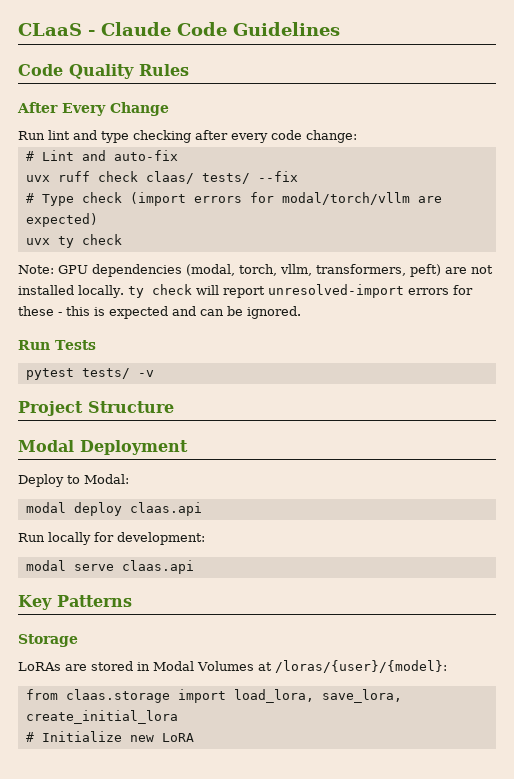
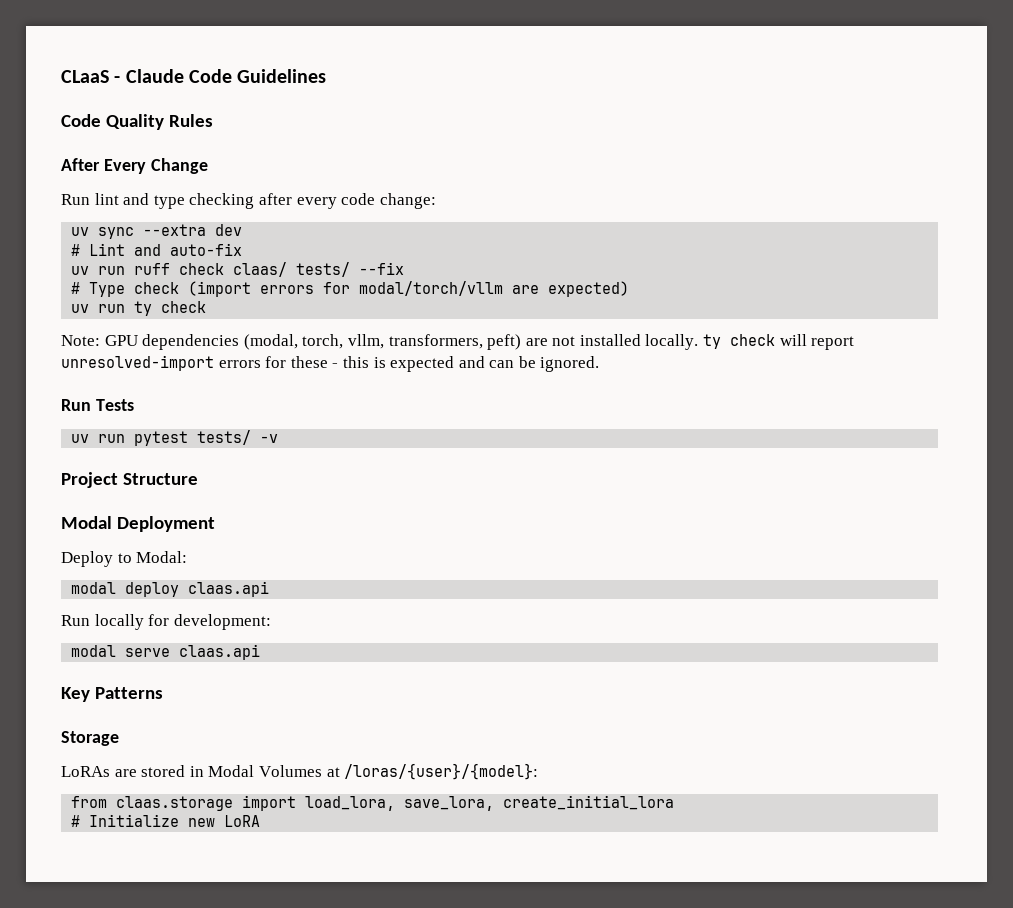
+ uv sync --extra dev
- uvx ruff check claas/ tests/ --fix
+ uv run ruff check claas/ tests/ --fix
- uvx ty check
+ uv run ty check
- pytest tests/ -v
+ uv run pytest tests/ -v

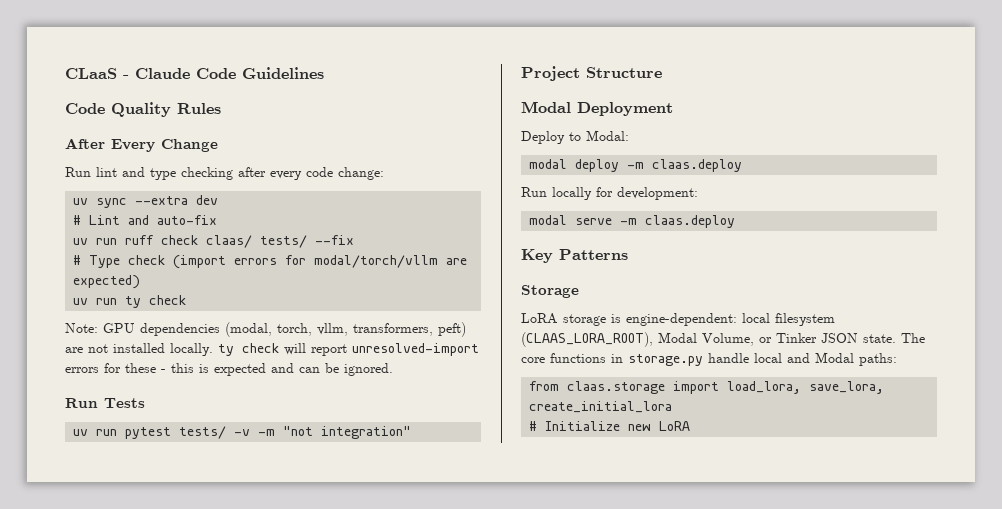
- uv run pytest tests/ -v
+ uv run pytest tests/ -v -m "not integration"
- modal deploy claas.api
+ modal deploy -m claas.deploy
- modal serve claas.api
+ modal serve -m claas.deploy
- LoRAs are stored in Modal Volumes at /loras/{user}/{model}:
+ LoRA storage is engine-dependent: local filesystem (CLAAS_LORA_ROOT), Modal Volume, or Tinker JSON state. The core functions in storage.py handle local and Modal paths:

